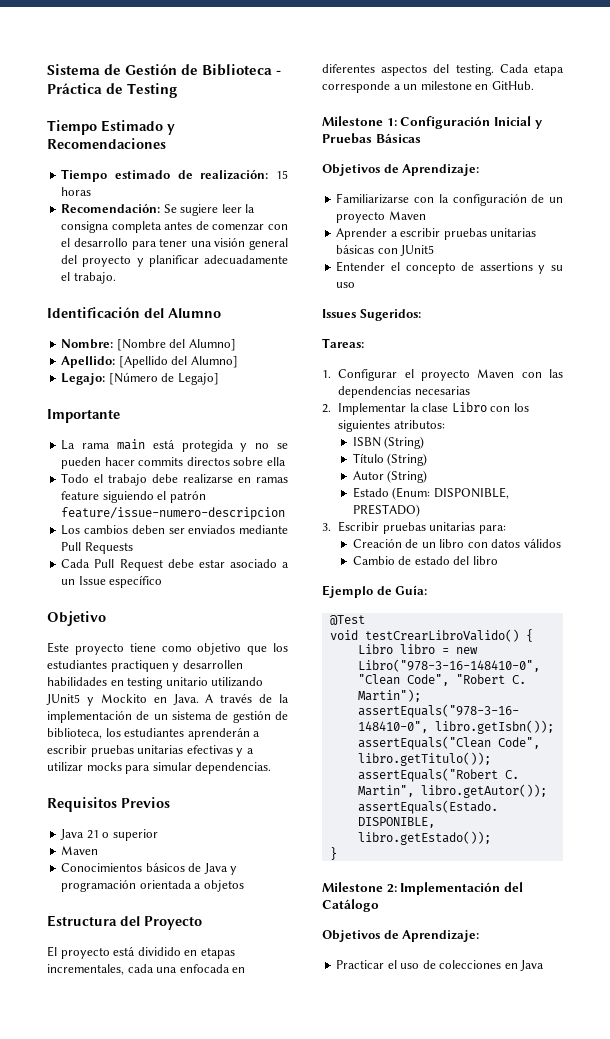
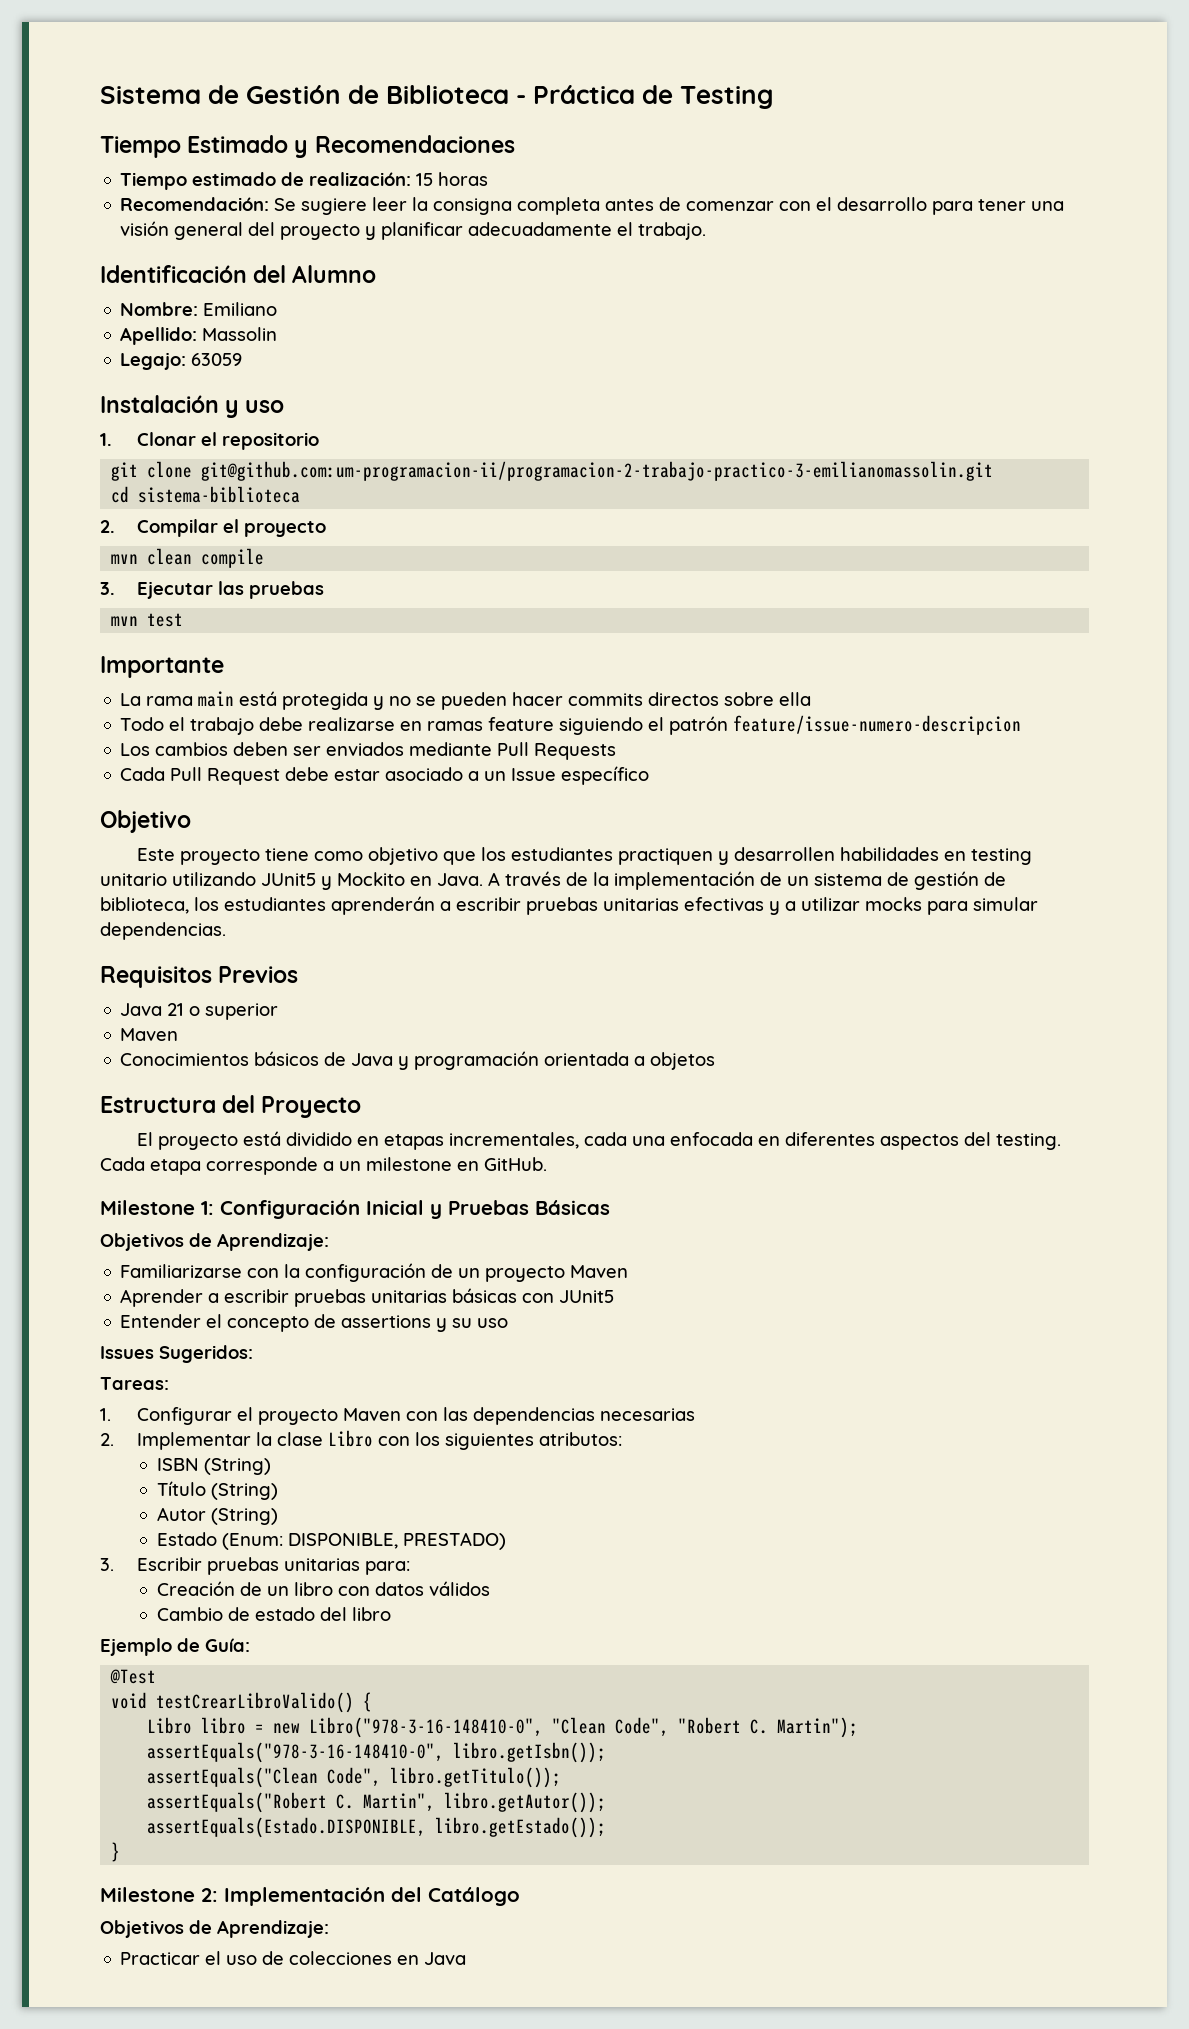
- Nombre: [Nombre del Alumno]
- Apellido: [Apellido del Alumno]
- Legajo: [Número de Legajo]
+ Nombre: Emiliano
+ Apellido: Massolin
+ Legajo: 63059
+ Instalación y uso
+ 1. Clonar el repositorio
+ git clone git@github.com:um-programacion-ii/programacion-2-trabajo-practico-3-emilianomassolin.git
+ cd sistema-biblioteca
+ 2. Compilar el proyecto
+ mvn clean compile
+ 3. Ejecutar las pruebas
+ mvn test

